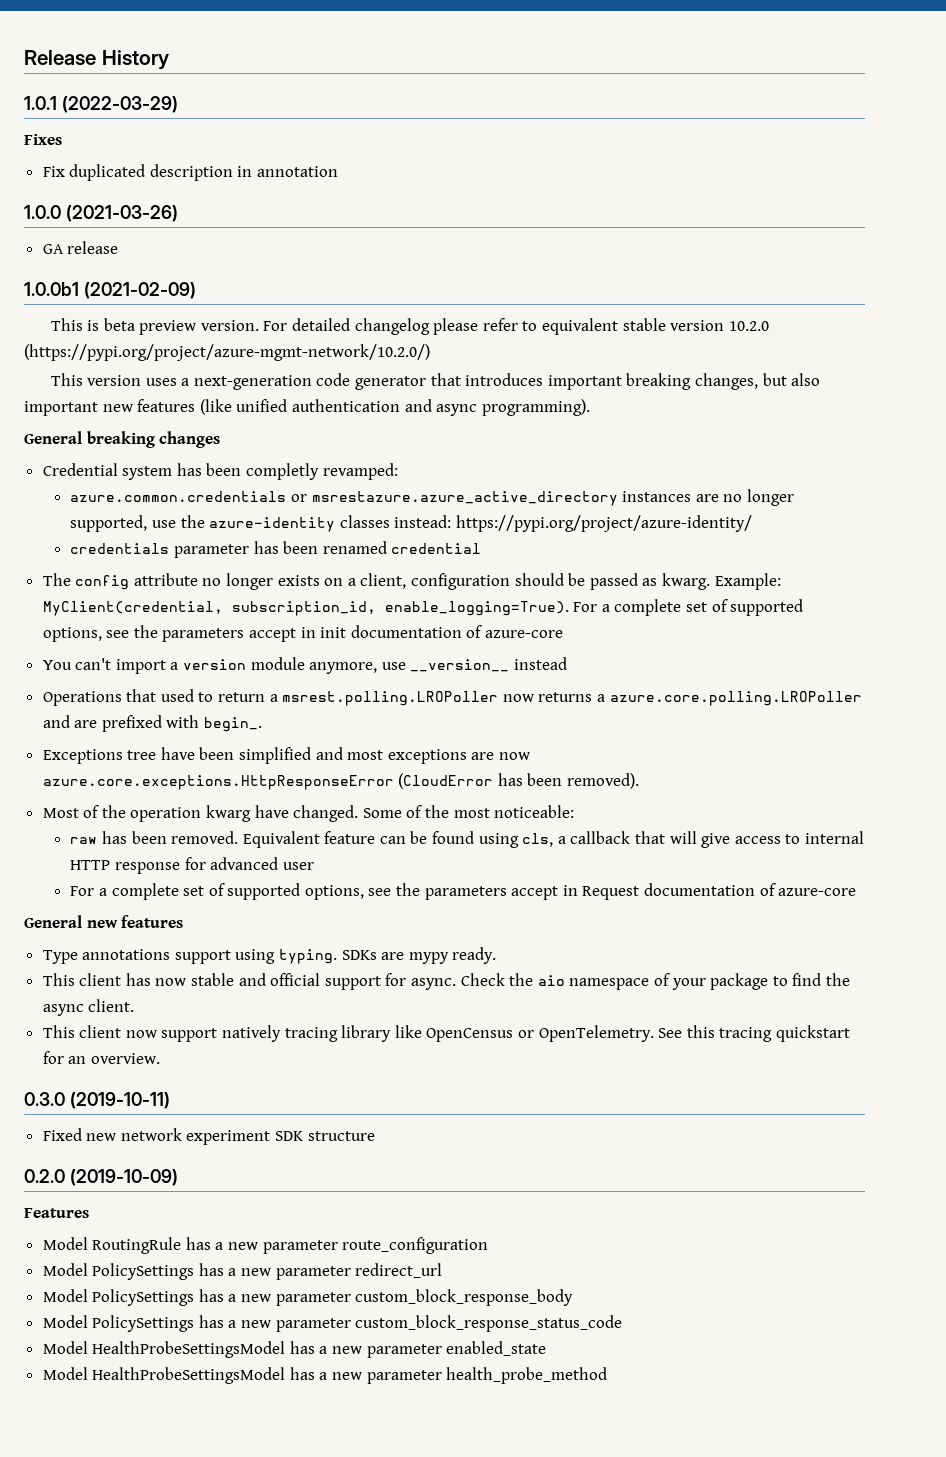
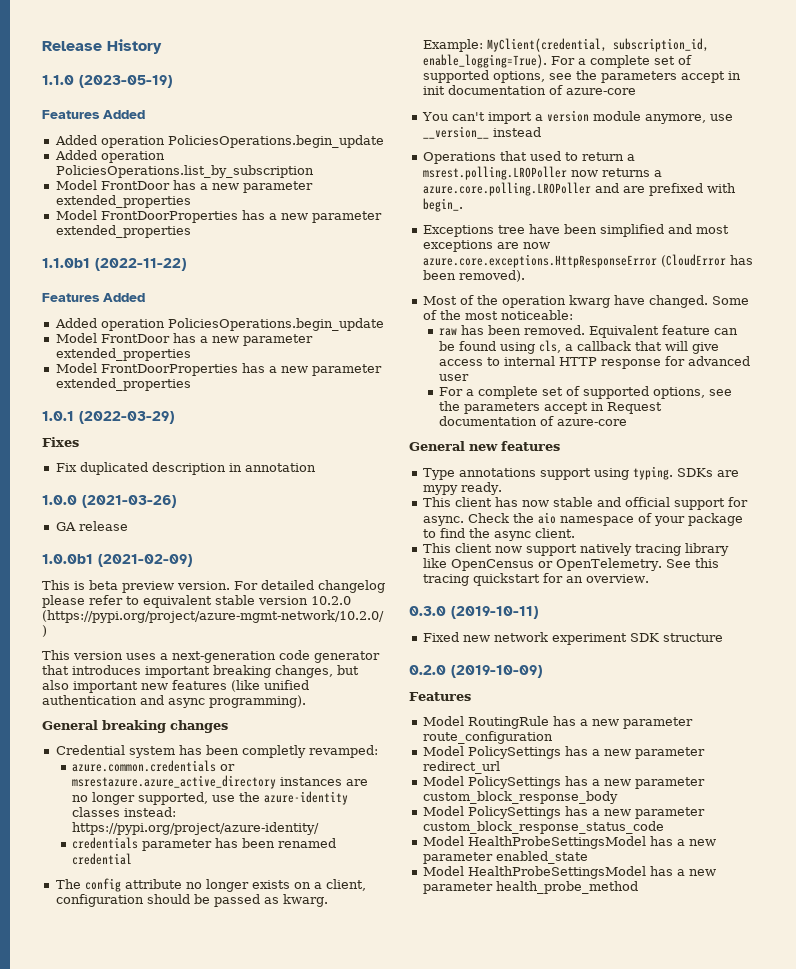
+ 1.1.0 (2023-05-19)
+ Features Added
+ Added operation PoliciesOperations.begin_update
+ Added operation PoliciesOperations.list_by_subscription
+ Model FrontDoor has a new parameter extended_properties
+ Model FrontDoorProperties has a new parameter extended_properties
+ 1.1.0b1 (2022-11-22)
+ Features Added
+ Added operation PoliciesOperations.begin_update
+ Model FrontDoor has a new parameter extended_properties
+ Model FrontDoorProperties has a new parameter extended_properties

